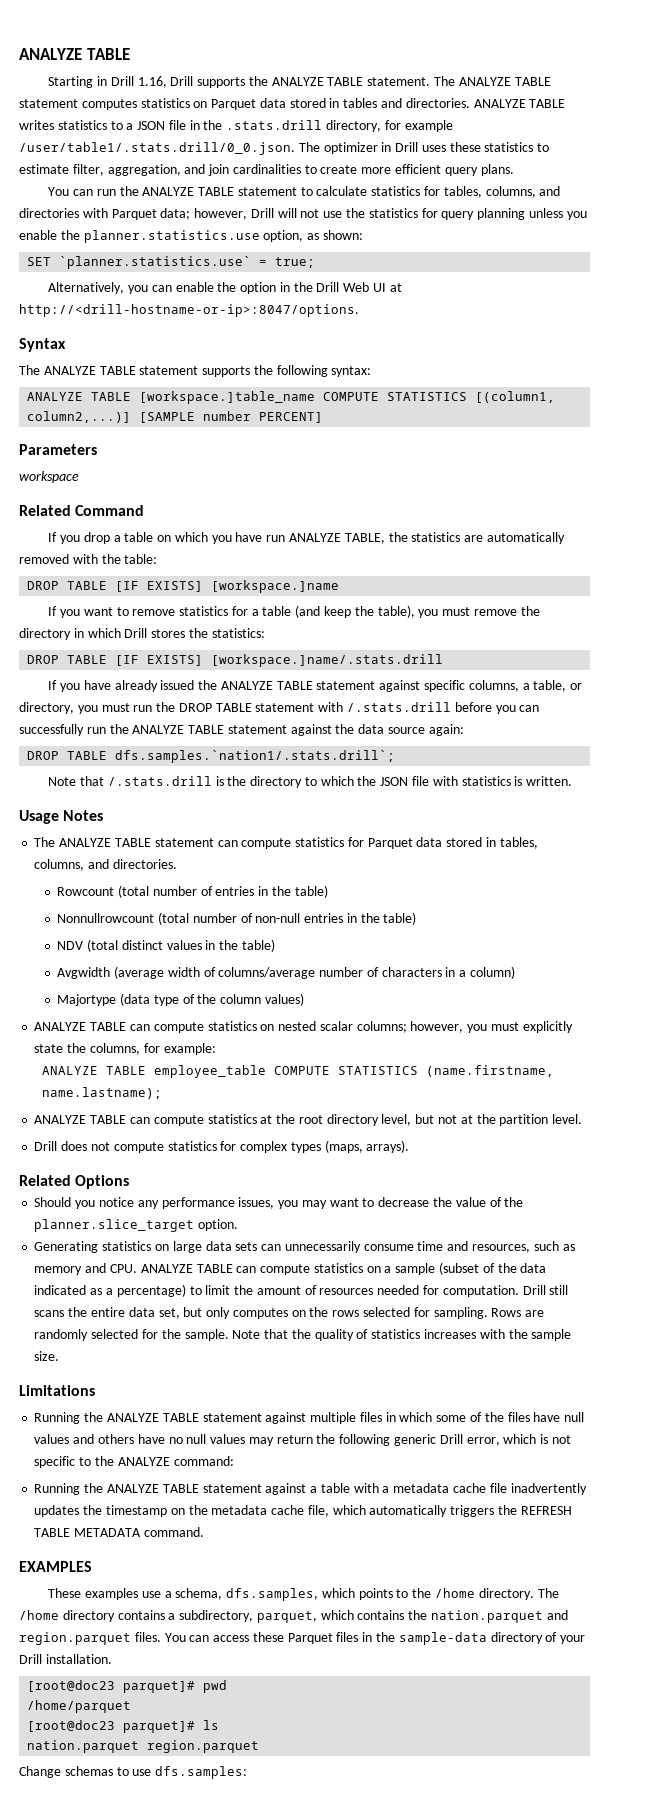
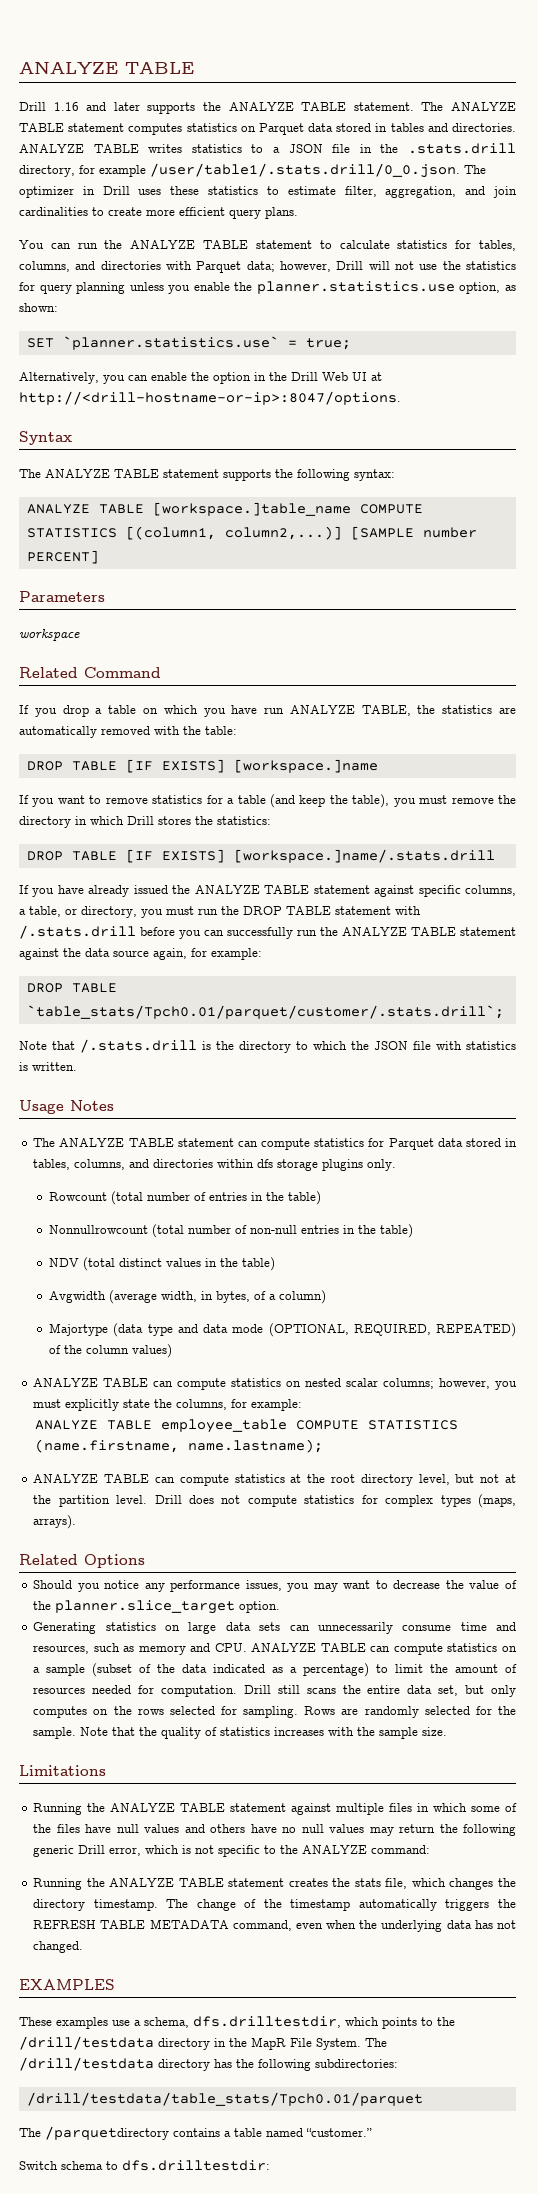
- Starting in Drill 1.16, Drill supports the ANALYZE TABLE statement.
+ Drill 1.16 and later supports the ANALYZE TABLE statement.
- If you have already issued the ANALYZE TABLE statement against specific columns, a table, or directory, you must run the DROP TABLE statement with /.stats.drill before you can successfully run the ANALYZE TABLE statement against the data source again:
- DROP TABLE dfs.samples.`nation1/.stats.drill`;
+ If you have already issued the ANALYZE TABLE statement against specific columns, a table, or directory, you must run the DROP TABLE statement with /.stats.drill before you can successfully run the ANALYZE TABLE statement against the data source again, for example:
+ DROP TABLE `table_stats/Tpch0.01/parquet/customer/.stats.drill`;
- The ANALYZE TABLE statement can compute statistics for Parquet data stored in tables, columns, and directories.
+ The ANALYZE TABLE statement can compute statistics for Parquet data stored in tables, columns, and directories within dfs storage plugins only.
- Avgwidth (average width of columns/average number of characters in a column)
+ Avgwidth (average width, in bytes, of a column)
- Majortype (data type of the column values)
+ Majortype (data type and data mode (OPTIONAL, REQUIRED, REPEATED) of the column values)
- ANALYZE TABLE can compute statistics at the root directory level, but not at the partition level.
- Drill does not compute statistics for complex types (maps, arrays).
+ ANALYZE TABLE can compute statistics at the root directory level, but not at the partition level. Drill does not compute statistics for complex types (maps, arrays).
- Running the ANALYZE TABLE statement against a table with a metadata cache file inadvertently updates the timestamp on the metadata cache file, which automatically triggers the REFRESH TABLE METADATA command.
+ Running the ANALYZE TABLE statement creates the stats file, which changes the directory timestamp. The change of the timestamp automatically triggers the REFRESH TABLE METADATA command, even when the underlying data has not changed.
- These examples use a schema, dfs.samples, which points to the /home directory. The /home directory contains a subdirectory, parquet, which contains the nation.parquet and region.parquet files. You can access these Parquet files in the sample-data directory of your Drill installation.
- [root@doc23 parquet]# pwd
- /home/parquet
- [root@doc23 parquet]# ls
- nation.parquet region.parquet
- Change schemas to use dfs.samples:
+ These examples use a schema, dfs.drilltestdir, which points to the /drill/testdata directory in the MapR File System. The /drill/testdata directory has the following subdirectories:
+ /drill/testdata/table_stats/Tpch0.01/parquet
+ The /parquetdirectory contains a table named “customer.”
+ Switch schema to dfs.drilltestdir:

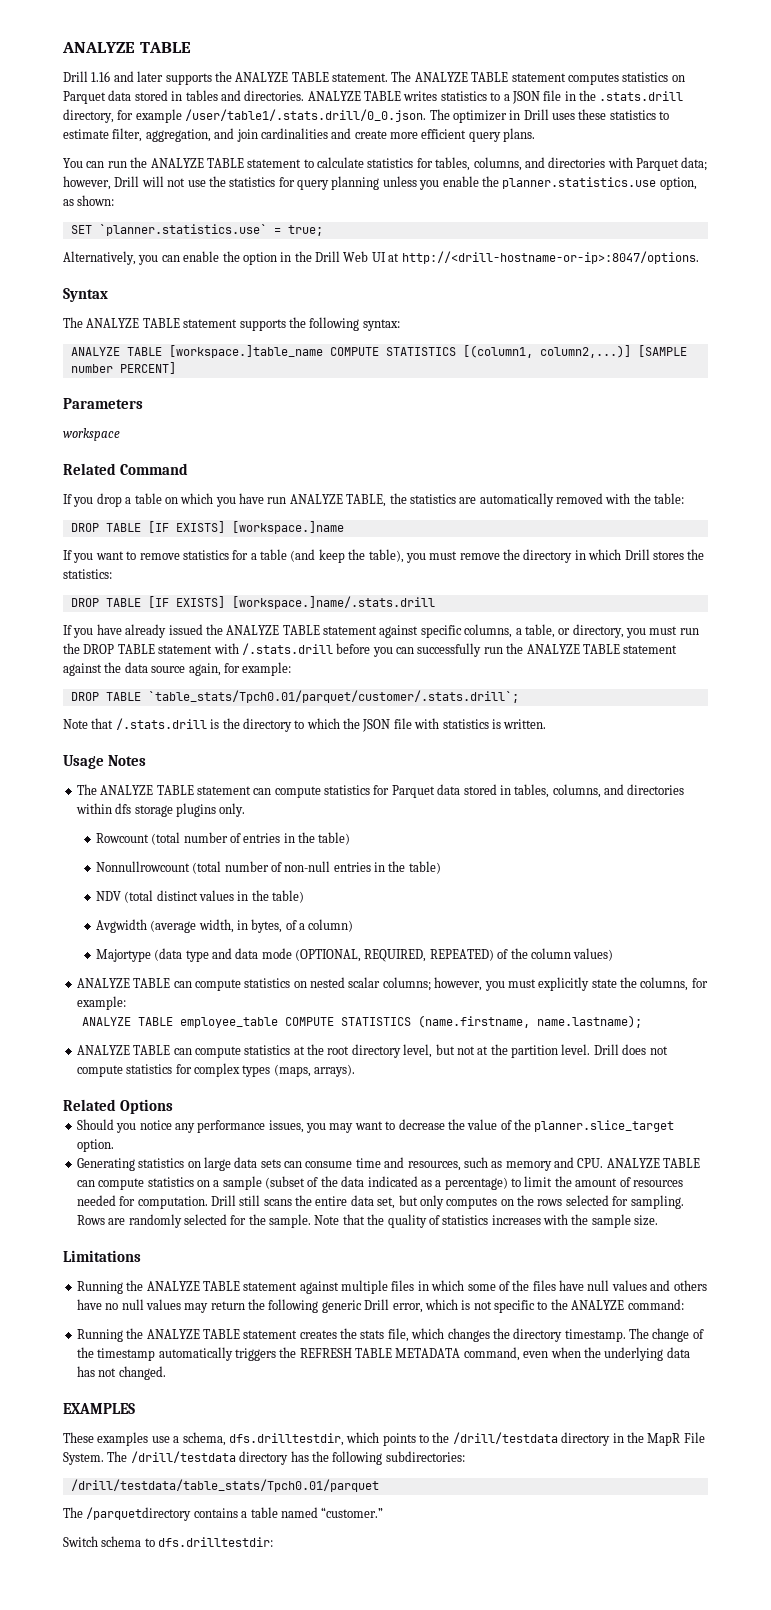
- ANALYZE TABLE writes statistics to a JSON file in the .stats.drill directory, for example /user/table1/.stats.drill/0_0.json. The optimizer in Drill uses these statistics to estimate filter, aggregation, and join cardinalities to create more efficient query plans.
+ ANALYZE TABLE writes statistics to a JSON file in the .stats.drill directory, for example /user/table1/.stats.drill/0_0.json. The optimizer in Drill uses these statistics to estimate filter, aggregation, and join cardinalities and create more efficient query plans.
- Generating statistics on large data sets can unnecessarily consume time and resources, such as memory and CPU. ANALYZE TABLE can compute statistics on a sample (subset of the data indicated as a percentage) to limit the amount of resources needed for computation.
+ Generating statistics on large data sets can consume time and resources, such as memory and CPU. ANALYZE TABLE can compute statistics on a sample (subset of the data indicated as a percentage) to limit the amount of resources needed for computation.

